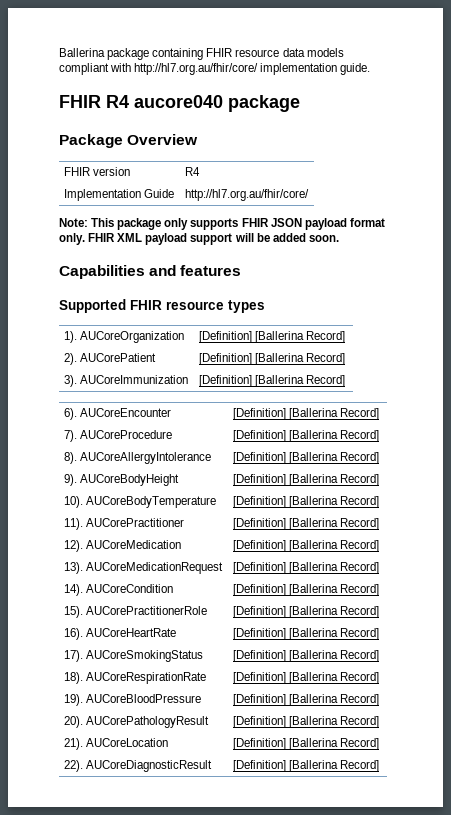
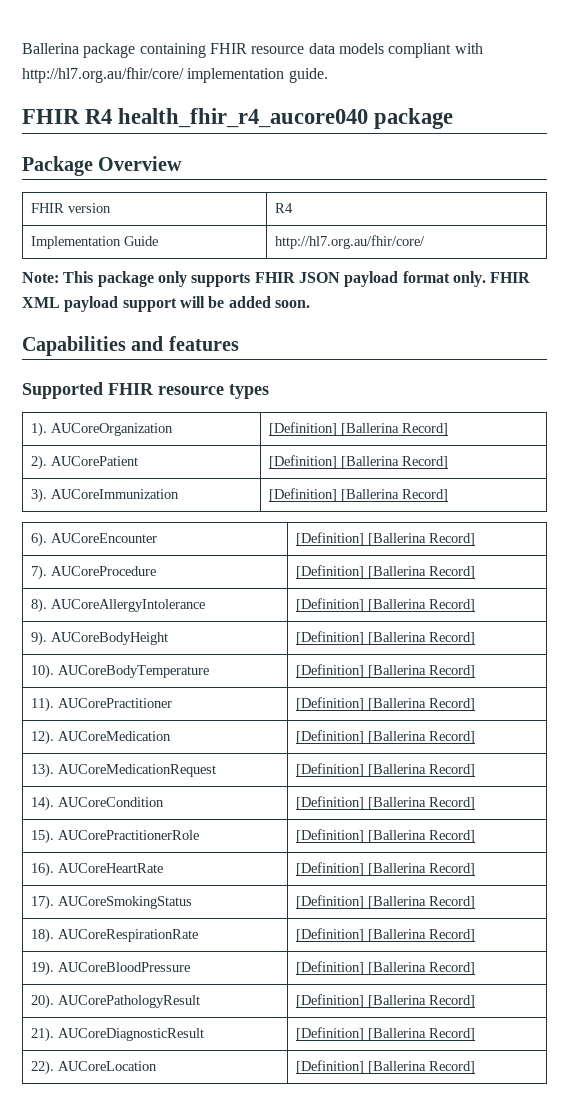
- FHIR R4 aucore040 package
+ FHIR R4 health_fhir_r4_aucore040 package
- 21). AUCoreLocation | [Definition] [Ballerina Record]
+ 21). AUCoreDiagnosticResult | [Definition] [Ballerina Record]
- 22). AUCoreDiagnosticResult | [Definition] [Ballerina Record]
+ 22). AUCoreLocation | [Definition] [Ballerina Record]

